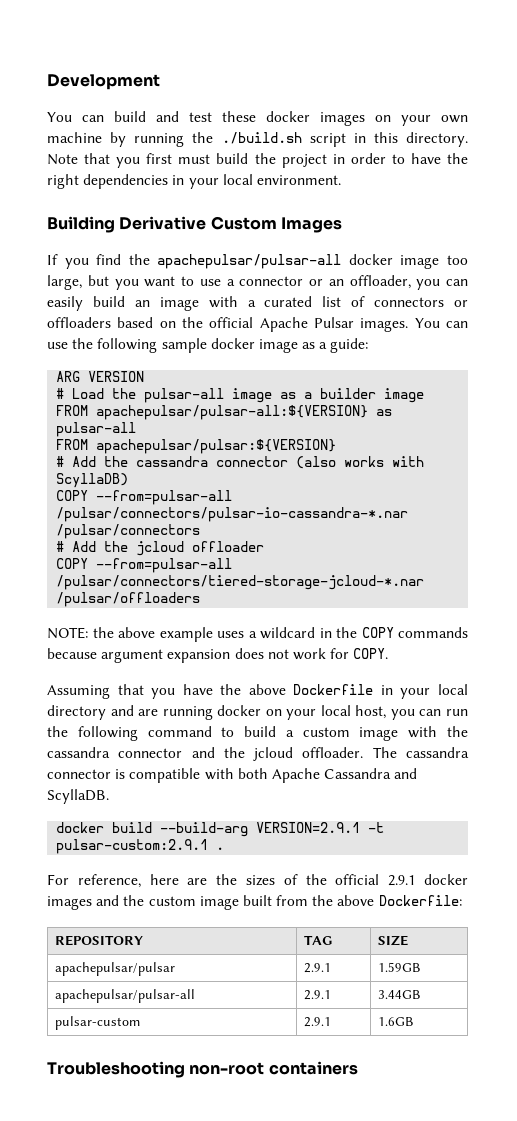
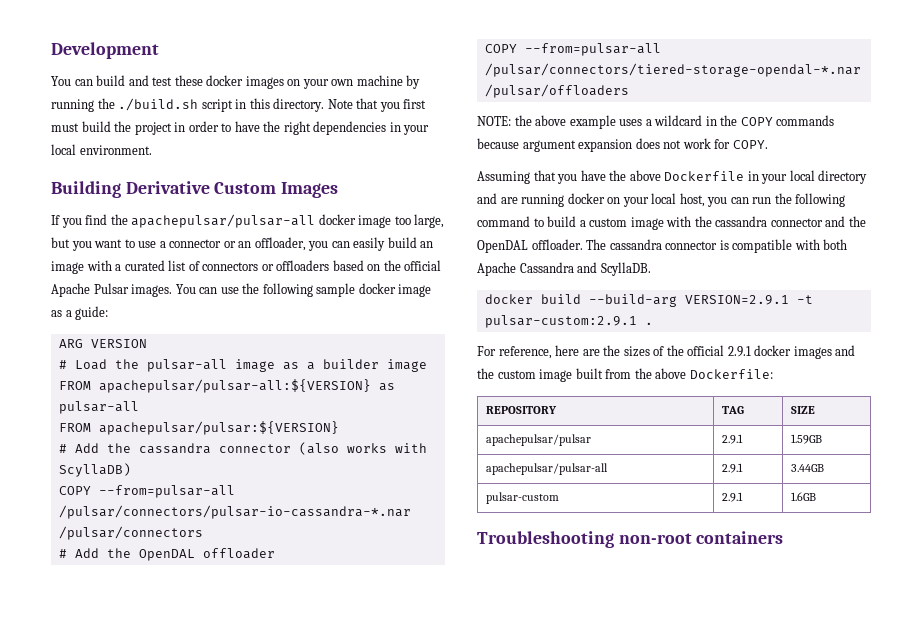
- # Add the jcloud offloader
+ # Add the OpenDAL offloader
- COPY --from=pulsar-all /pulsar/connectors/tiered-storage-jcloud-*.nar /pulsar/offloaders
+ COPY --from=pulsar-all /pulsar/connectors/tiered-storage-opendal-*.nar /pulsar/offloaders
- Assuming that you have the above Dockerfile in your local directory and are running docker on your local host, you can run the following command to build a custom image with the cassandra connector and the jcloud offloader.
+ Assuming that you have the above Dockerfile in your local directory and are running docker on your local host, you can run the following command to build a custom image with the cassandra connector and the OpenDAL offloader.

